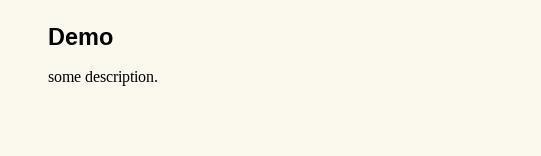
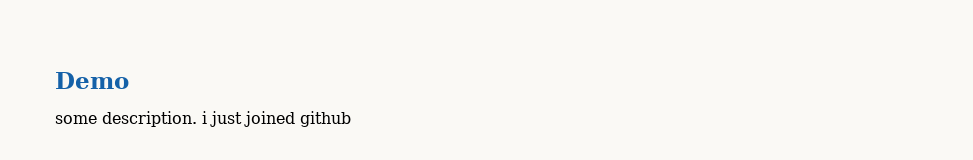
- some description.
+ some description. i just joined github

